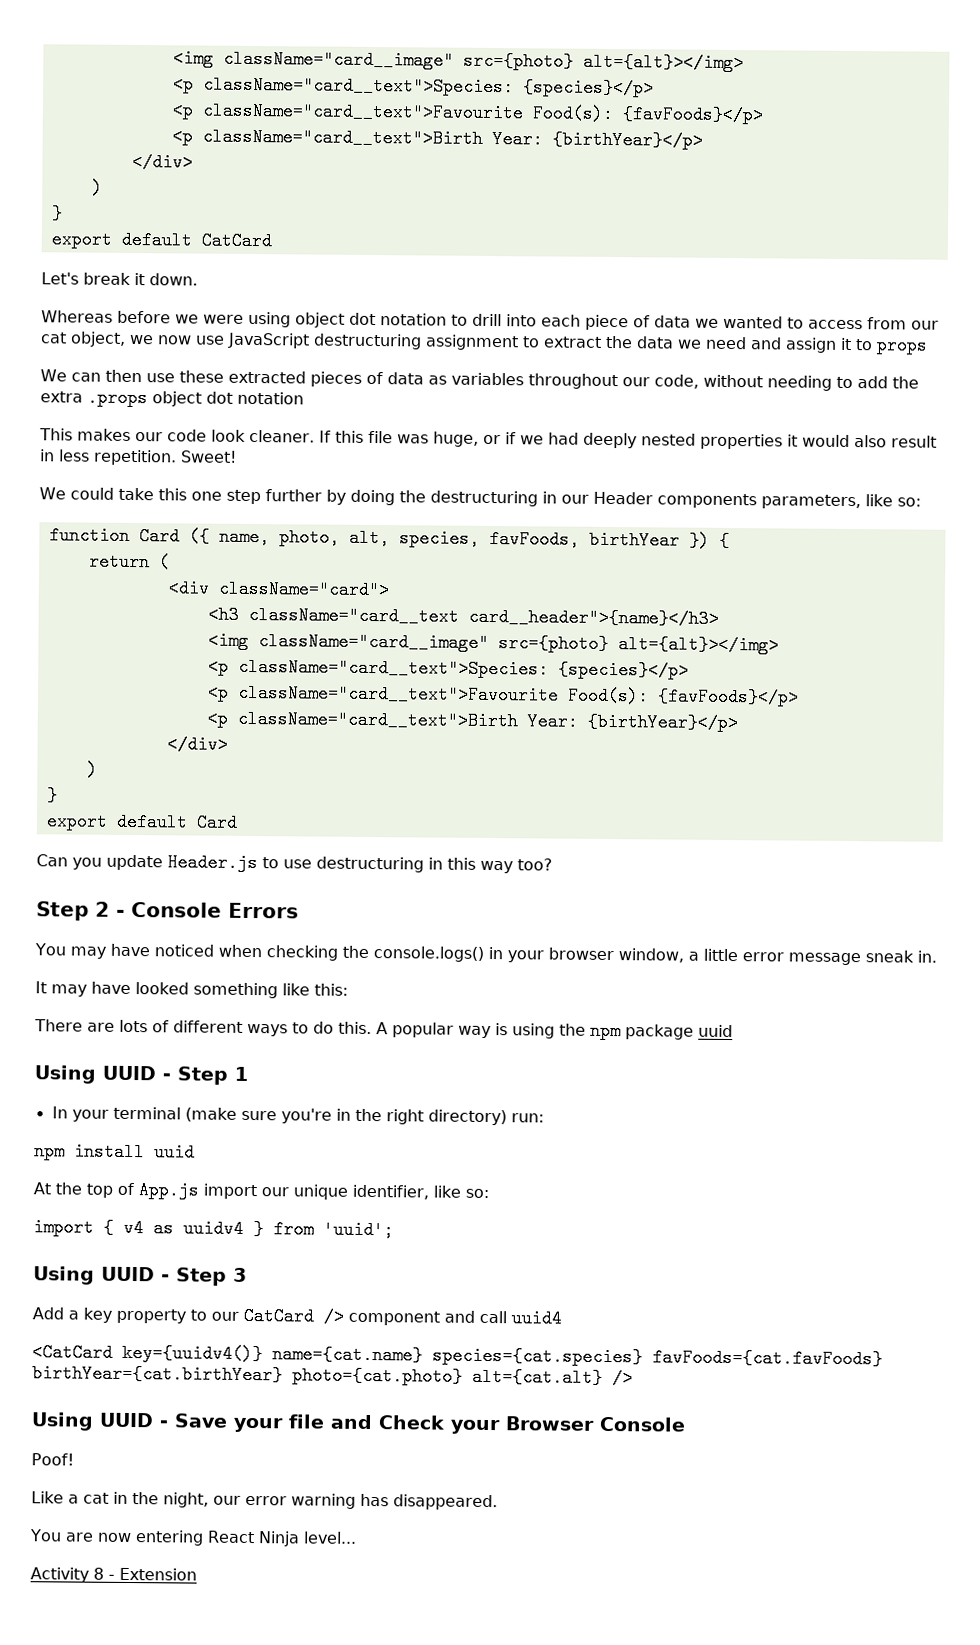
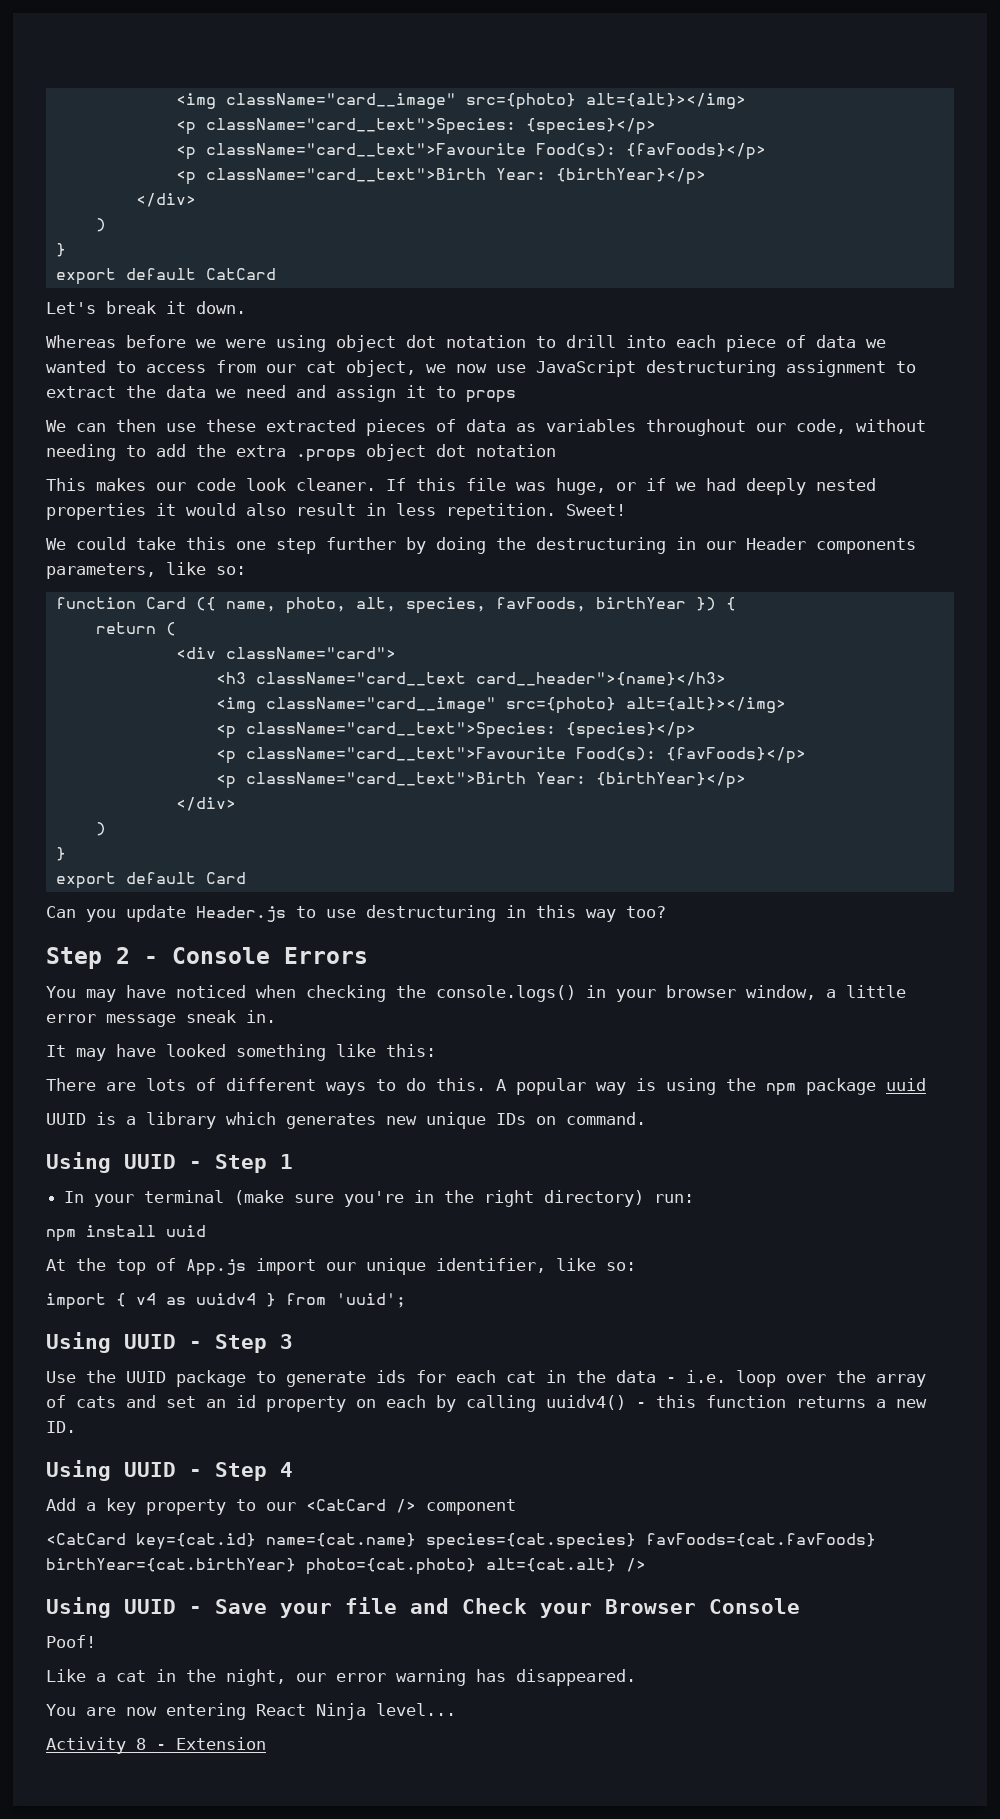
+ UUID is a library which generates new unique IDs on command.
+ Use the UUID package to generate ids for each cat in the data - i.e. loop over the array of cats and set an id property on each by calling uuidv4() - this function returns a new ID.
+ Using UUID - Step 4
- Add a key property to our CatCard /> component and call uuid4
- <CatCard key={uuidv4()} name={cat.name} species={cat.species} favFoods={cat.favFoods} birthYear={cat.birthYear} photo={cat.photo} alt={cat.alt} />
+ Add a key property to our <CatCard /> component
+ <CatCard key={cat.id} name={cat.name} species={cat.species} favFoods={cat.favFoods} birthYear={cat.birthYear} photo={cat.photo} alt={cat.alt} />

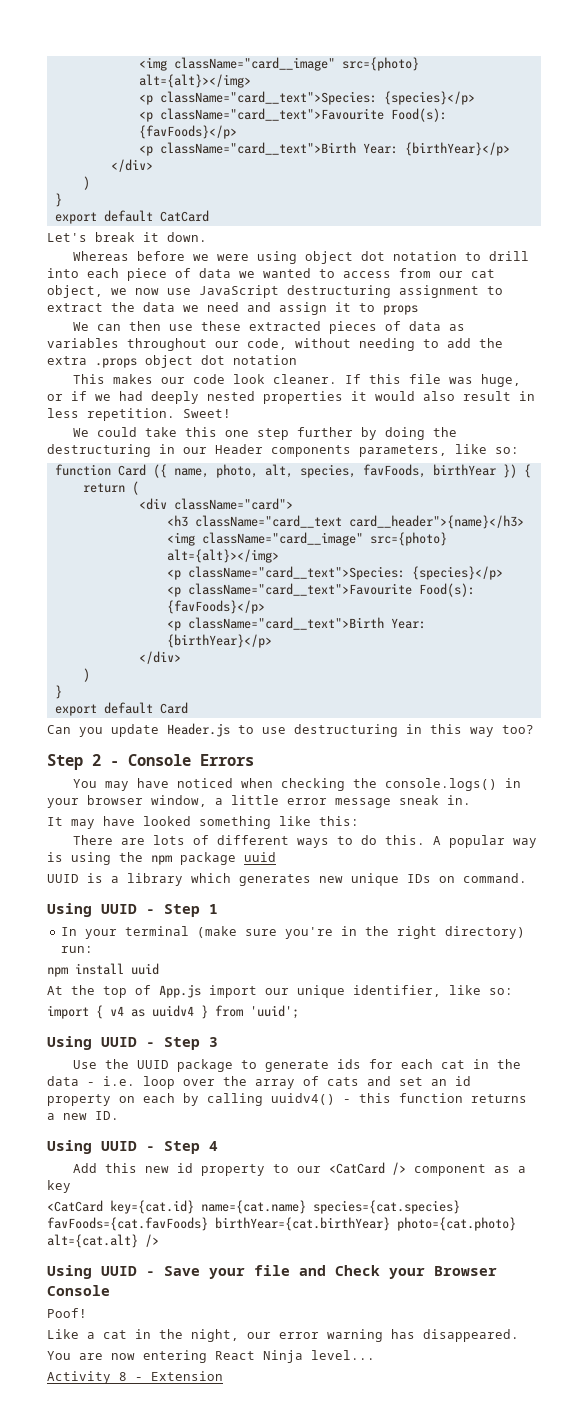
- Add a key property to our <CatCard /> component
+ Add this new id property to our <CatCard /> component as a key

